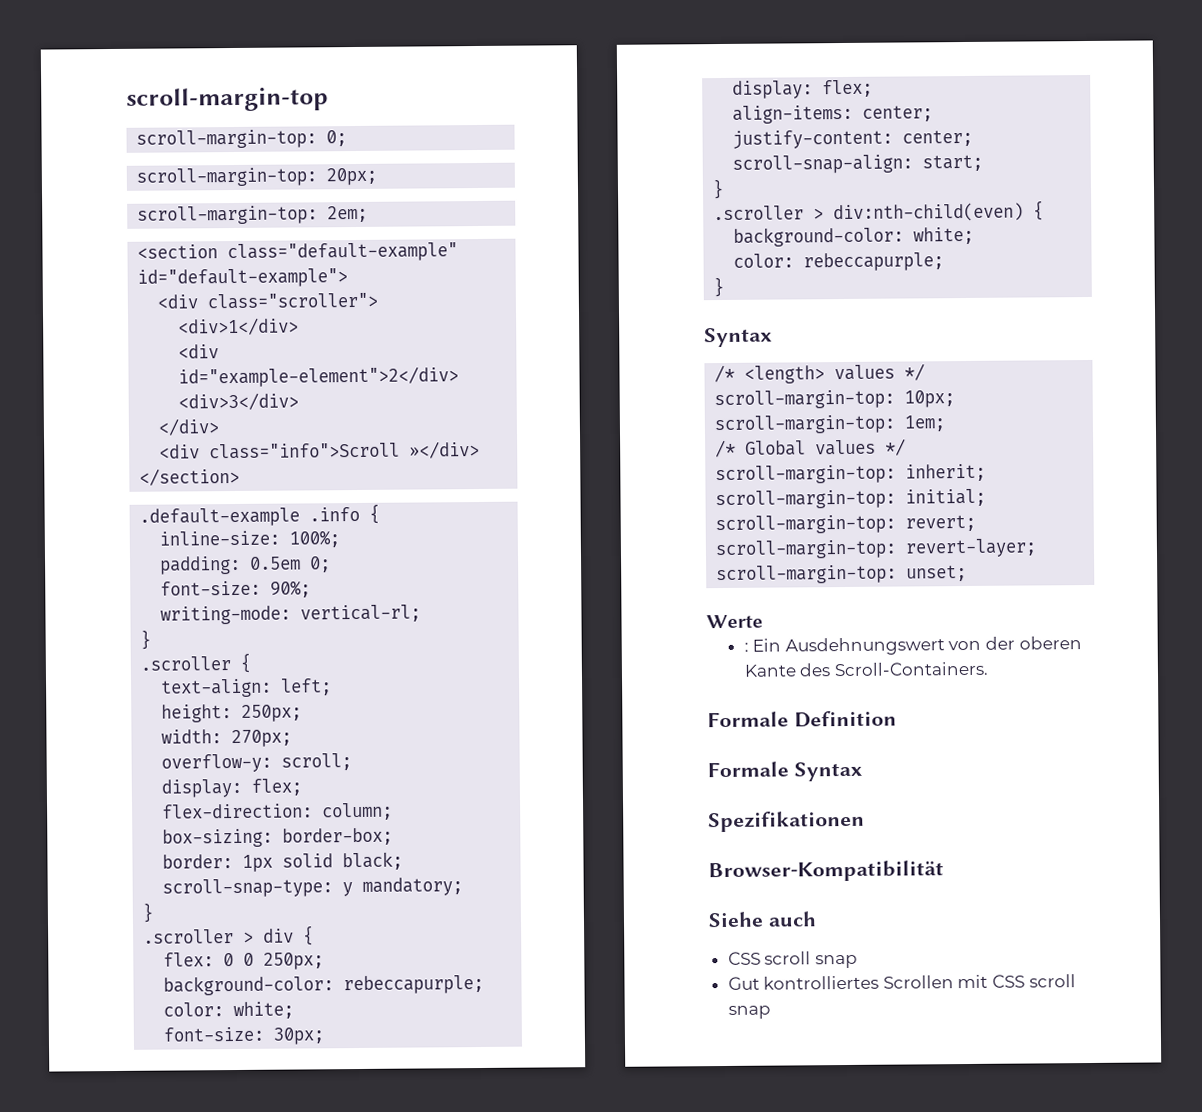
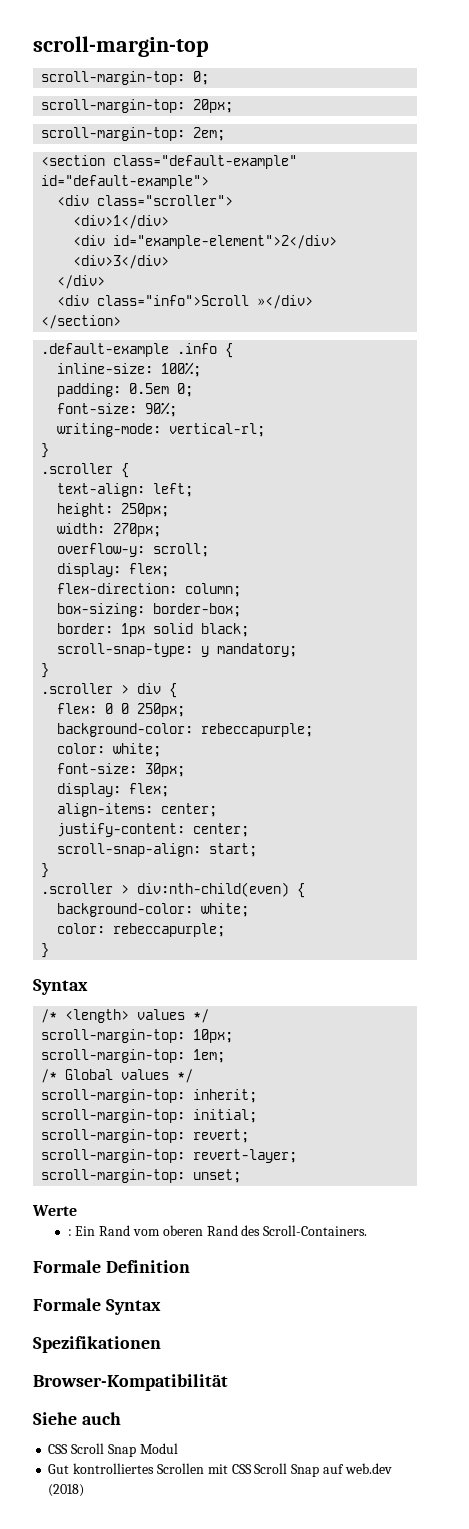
- : Ein Ausdehnungswert von der oberen Kante des Scroll-Containers.
+ : Ein Rand vom oberen Rand des Scroll-Containers.
  Siehe auch
- CSS scroll snap
+ CSS Scroll Snap Modul
- Gut kontrolliertes Scrollen mit CSS scroll snap
+ Gut kontrolliertes Scrollen mit CSS Scroll Snap auf web.dev (2018)

